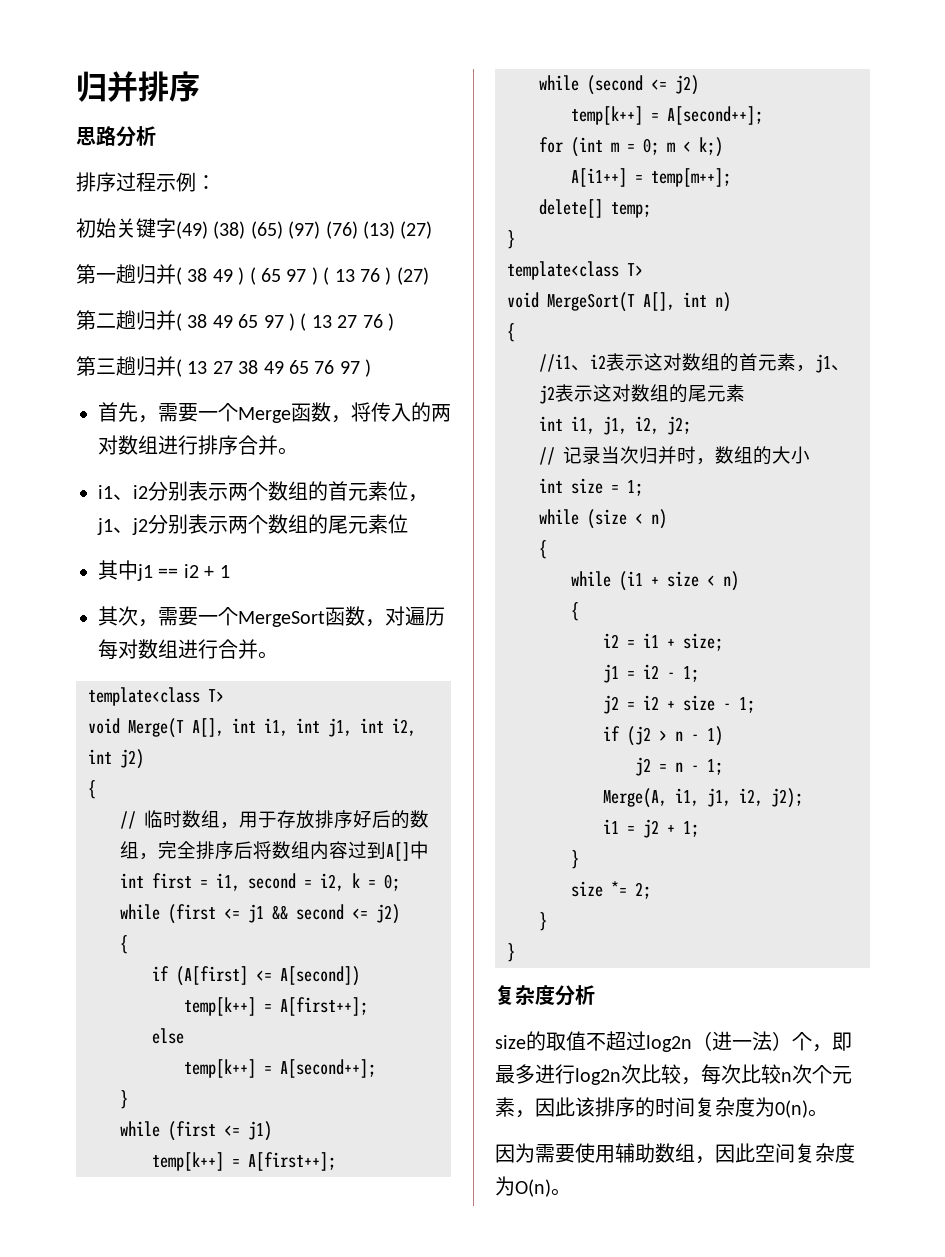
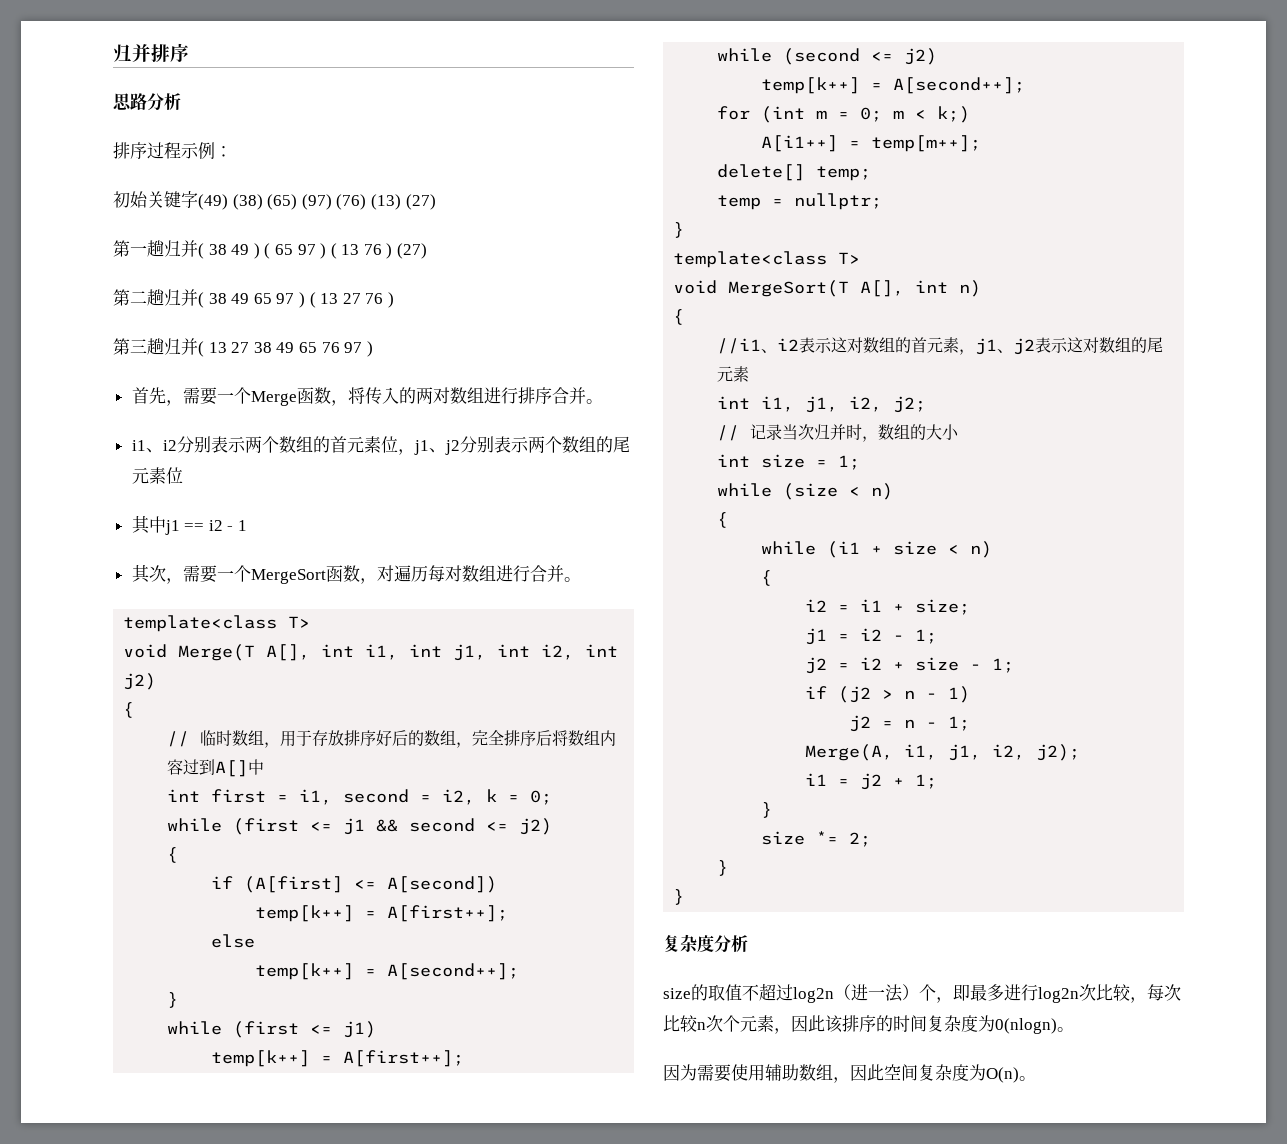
- 其中j1 == i2 + 1
+ 其中j1 == i2 - 1
+ temp = nullptr;
- size的取值不超过log2n（进一法）个，即最多进行log2n次比较，每次比较n次个元素，因此该排序的时间复杂度为0(n)。
+ size的取值不超过log2n（进一法）个，即最多进行log2n次比较，每次比较n次个元素，因此该排序的时间复杂度为0(nlogn)。

